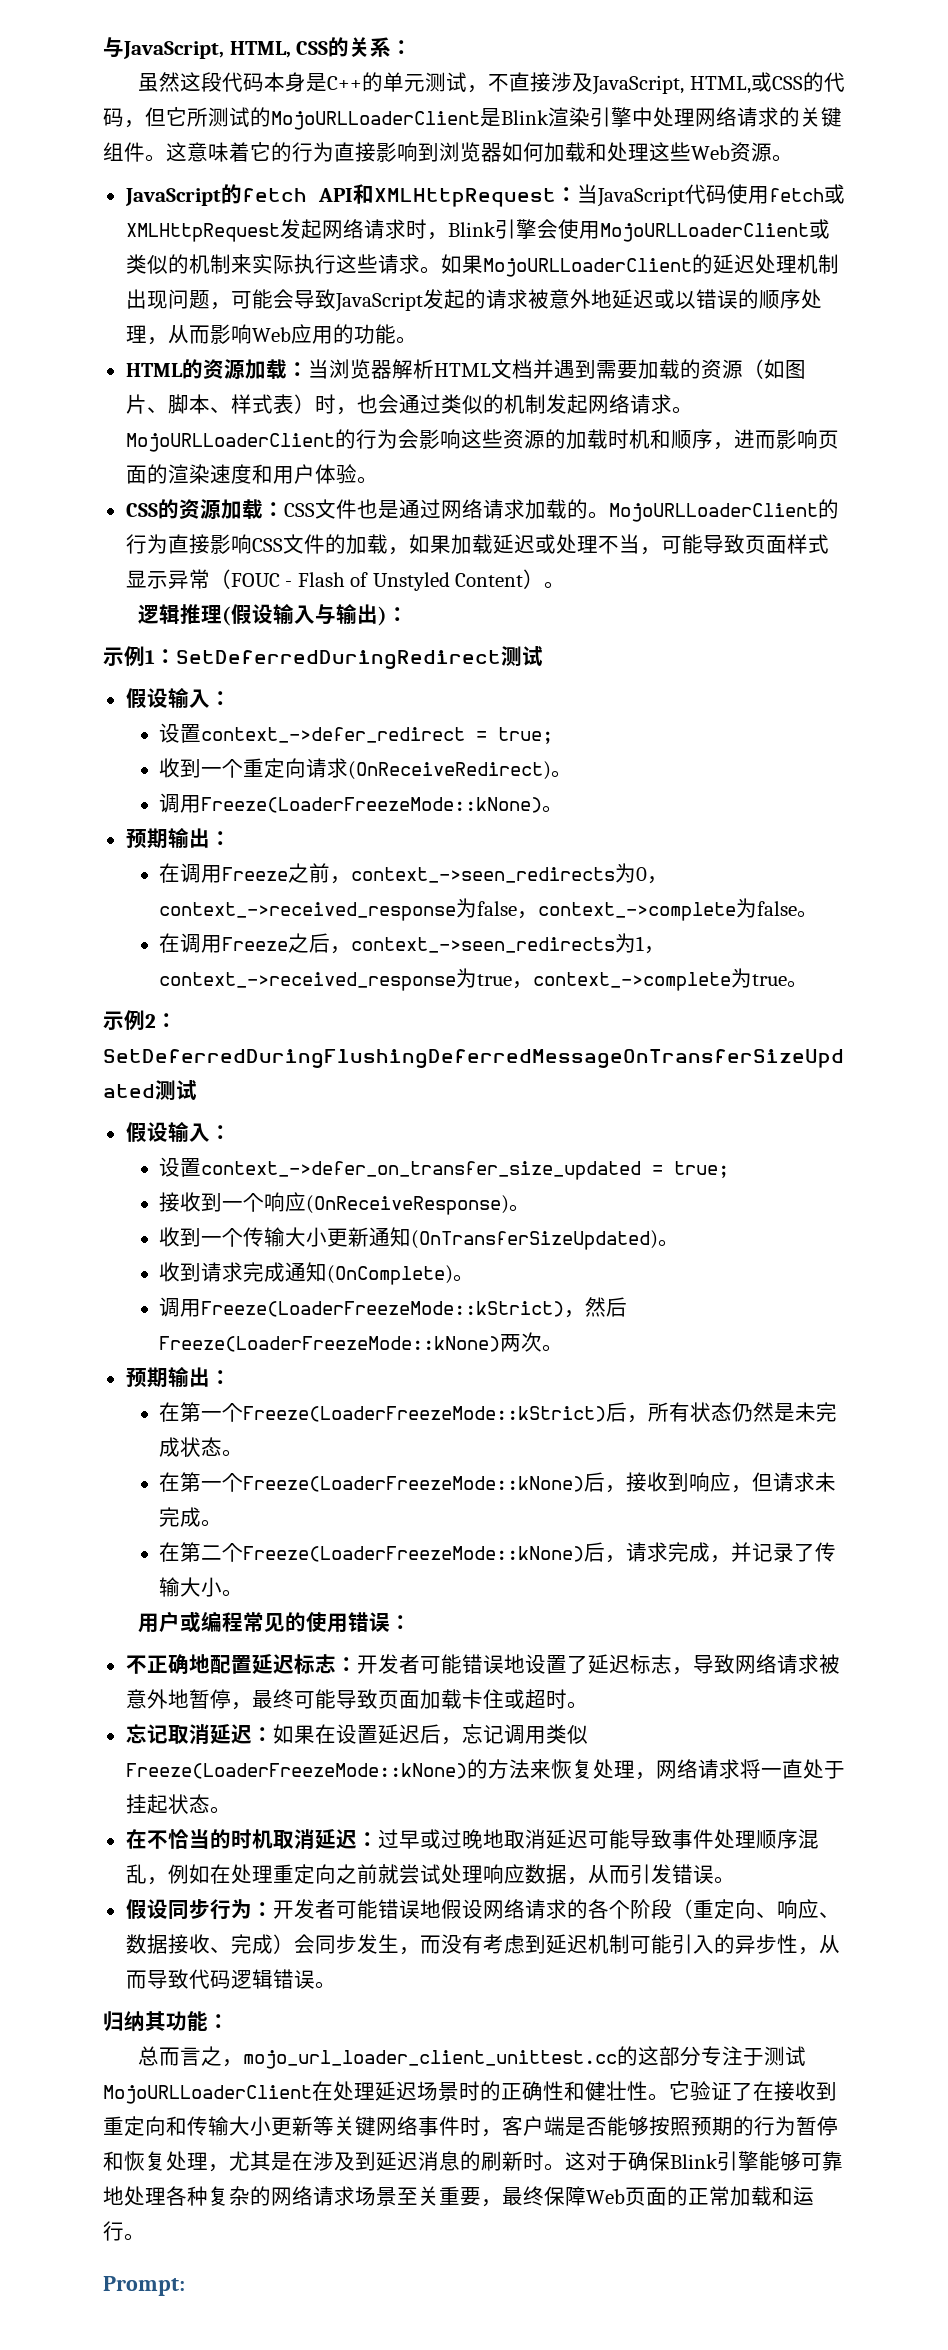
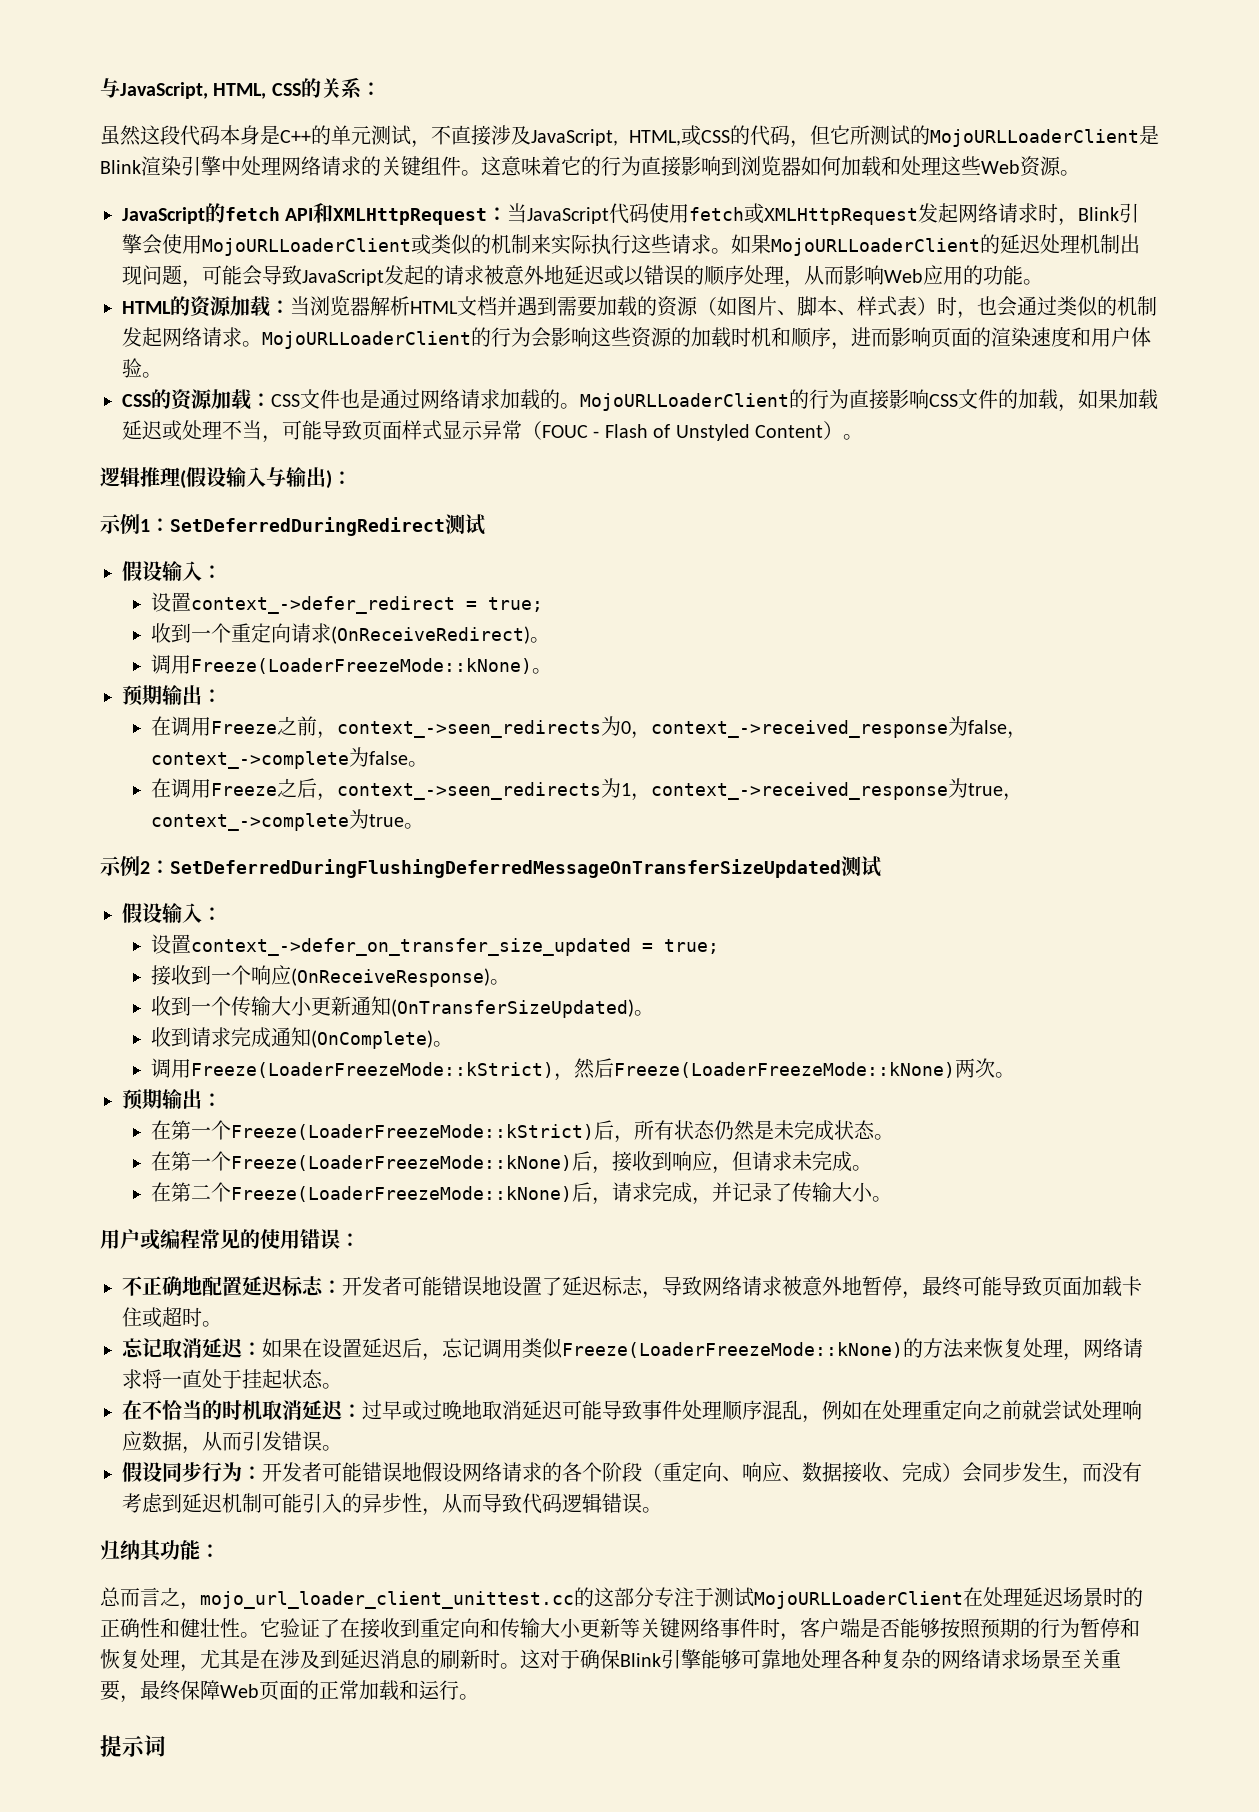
- Prompt:
+ 提示词

